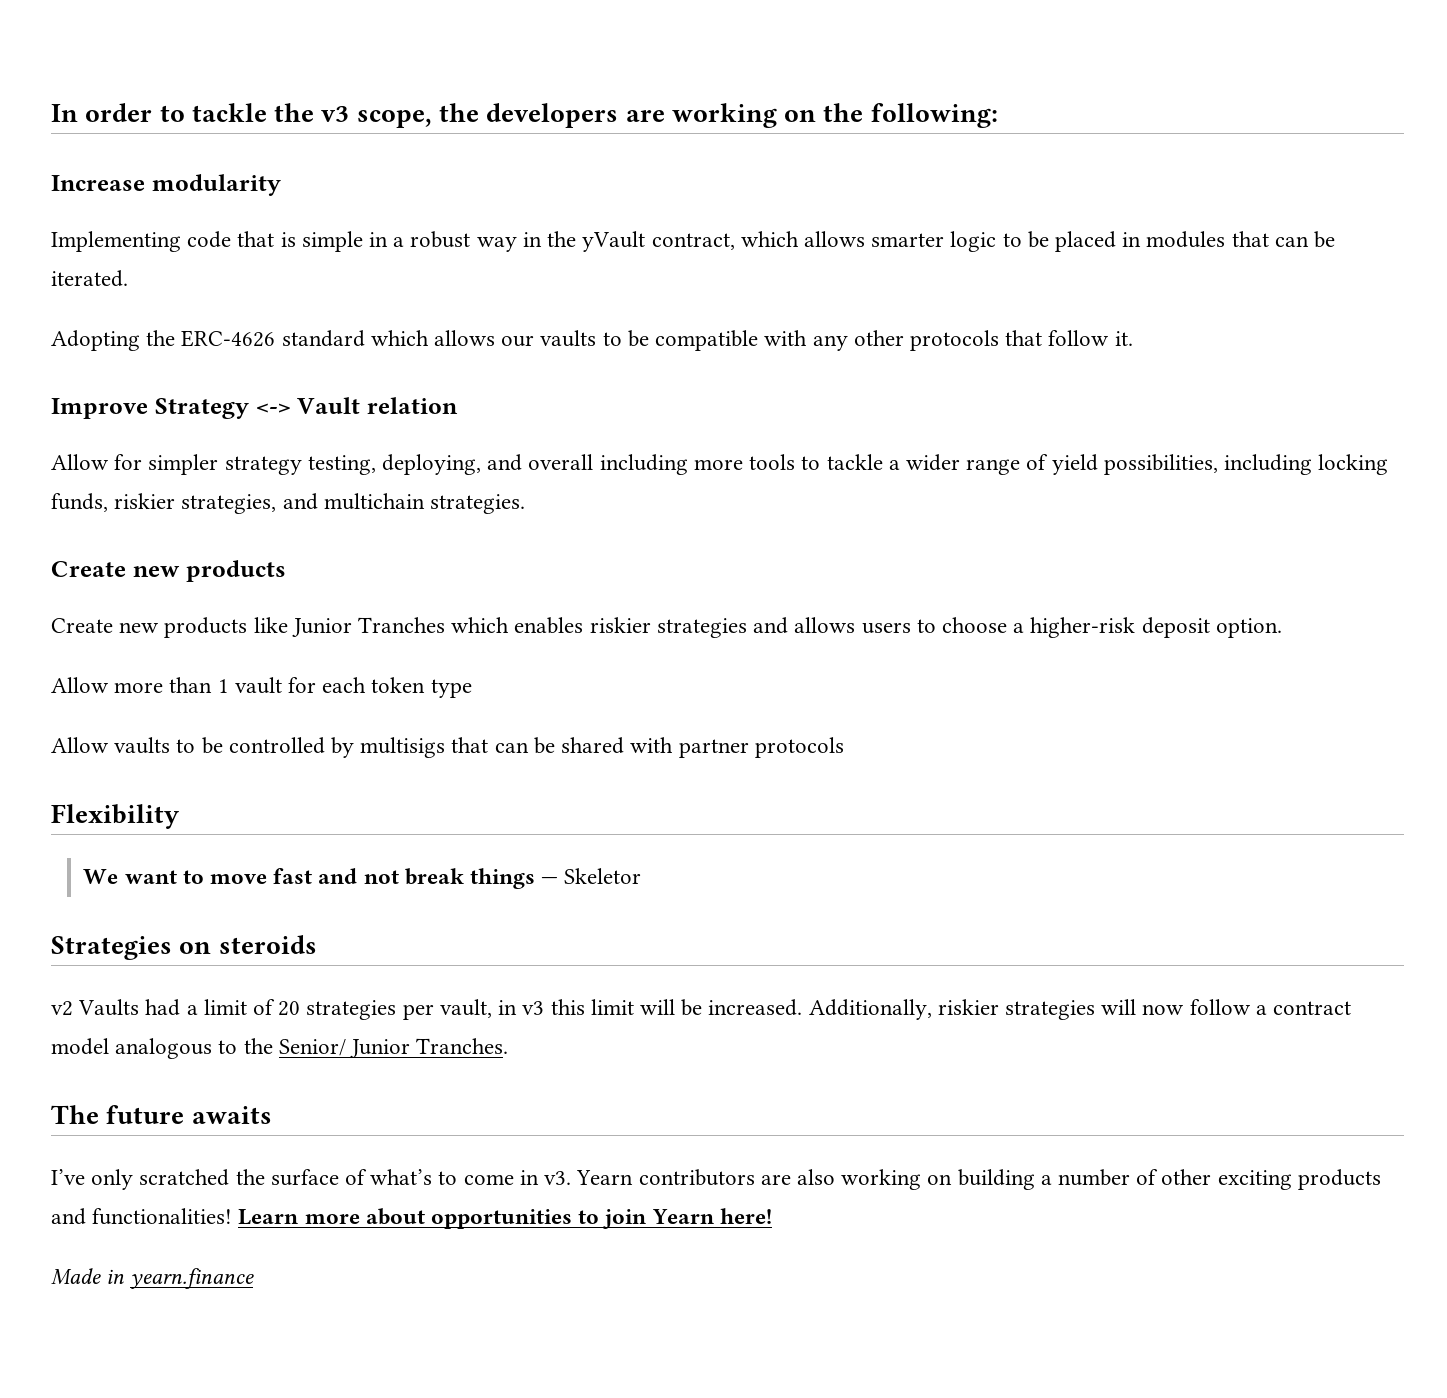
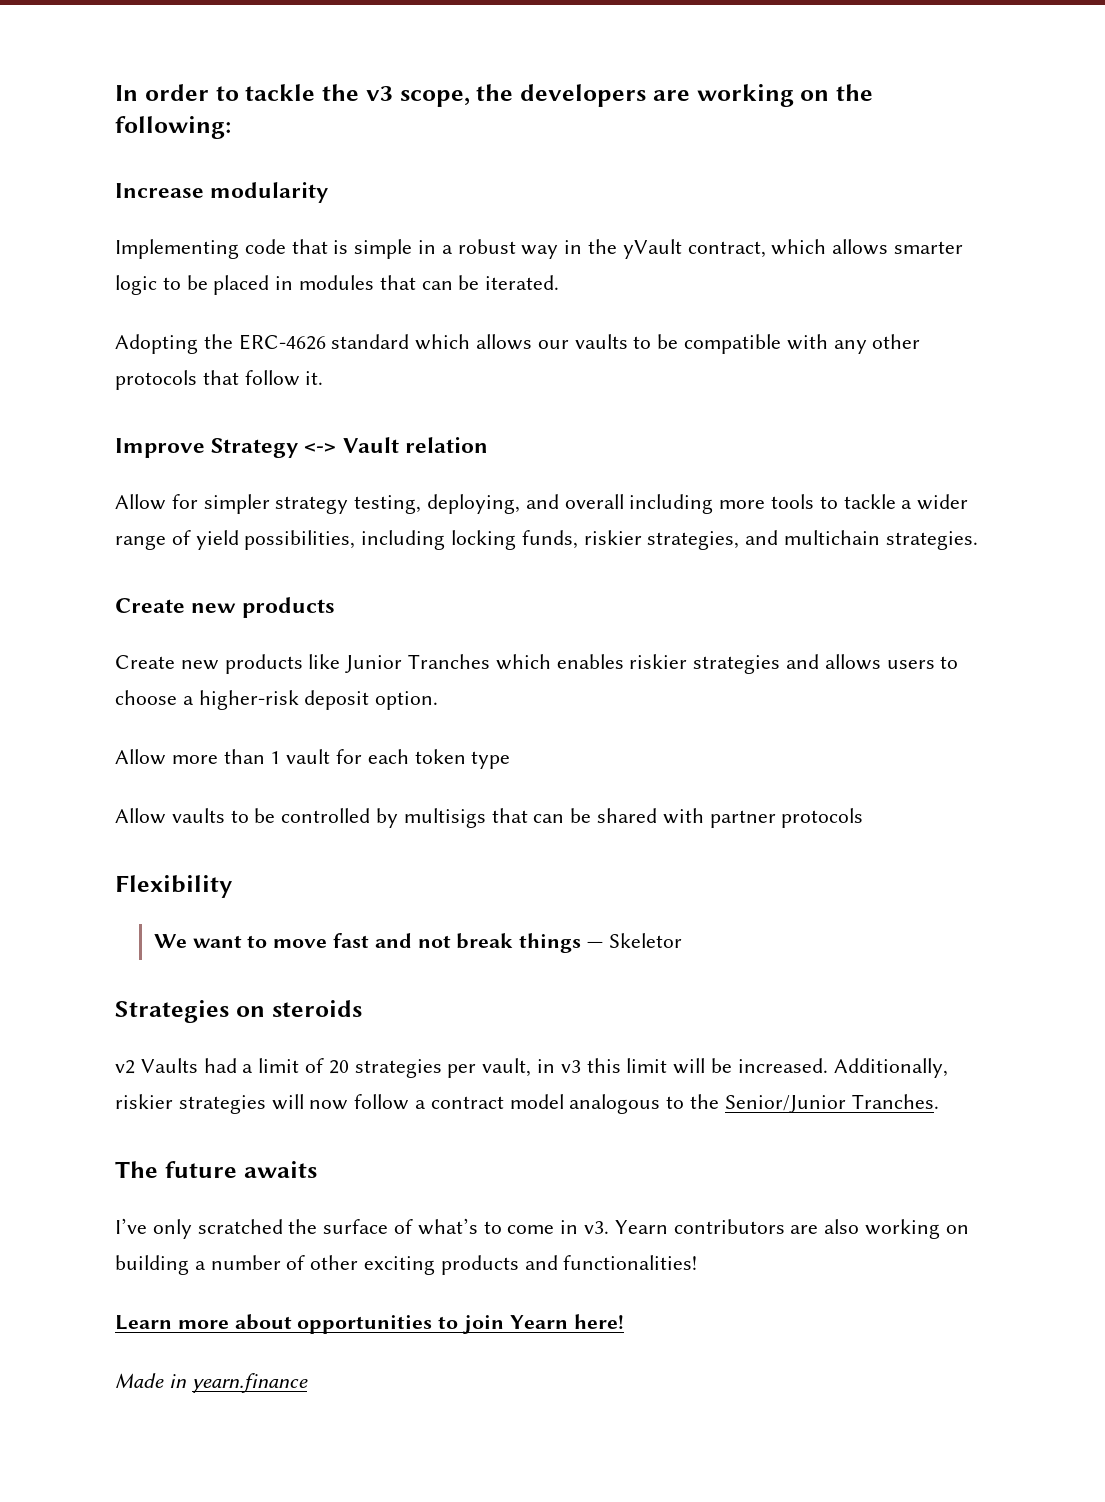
- Additionally, riskier strategies will now follow a contract model analogous to the Senior/ Junior Tranches.
+ Additionally, riskier strategies will now follow a contract model analogous to the Senior/Junior Tranches.
- Yearn contributors are also working on building a number of other exciting products and functionalities! Learn more about opportunities to join Yearn here!
+ Yearn contributors are also working on building a number of other exciting products and functionalities!
+ Learn more about opportunities to join Yearn here!

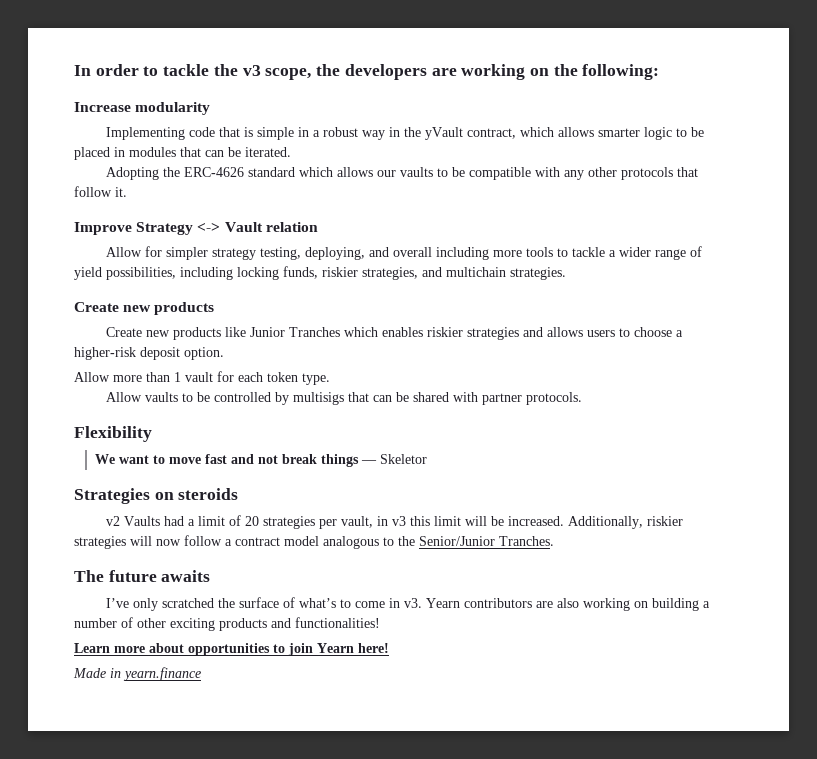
- Allow more than 1 vault for each token type
+ Allow more than 1 vault for each token type.
- Allow vaults to be controlled by multisigs that can be shared with partner protocols
+ Allow vaults to be controlled by multisigs that can be shared with partner protocols.

